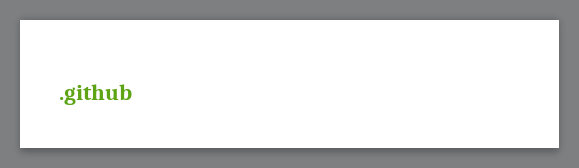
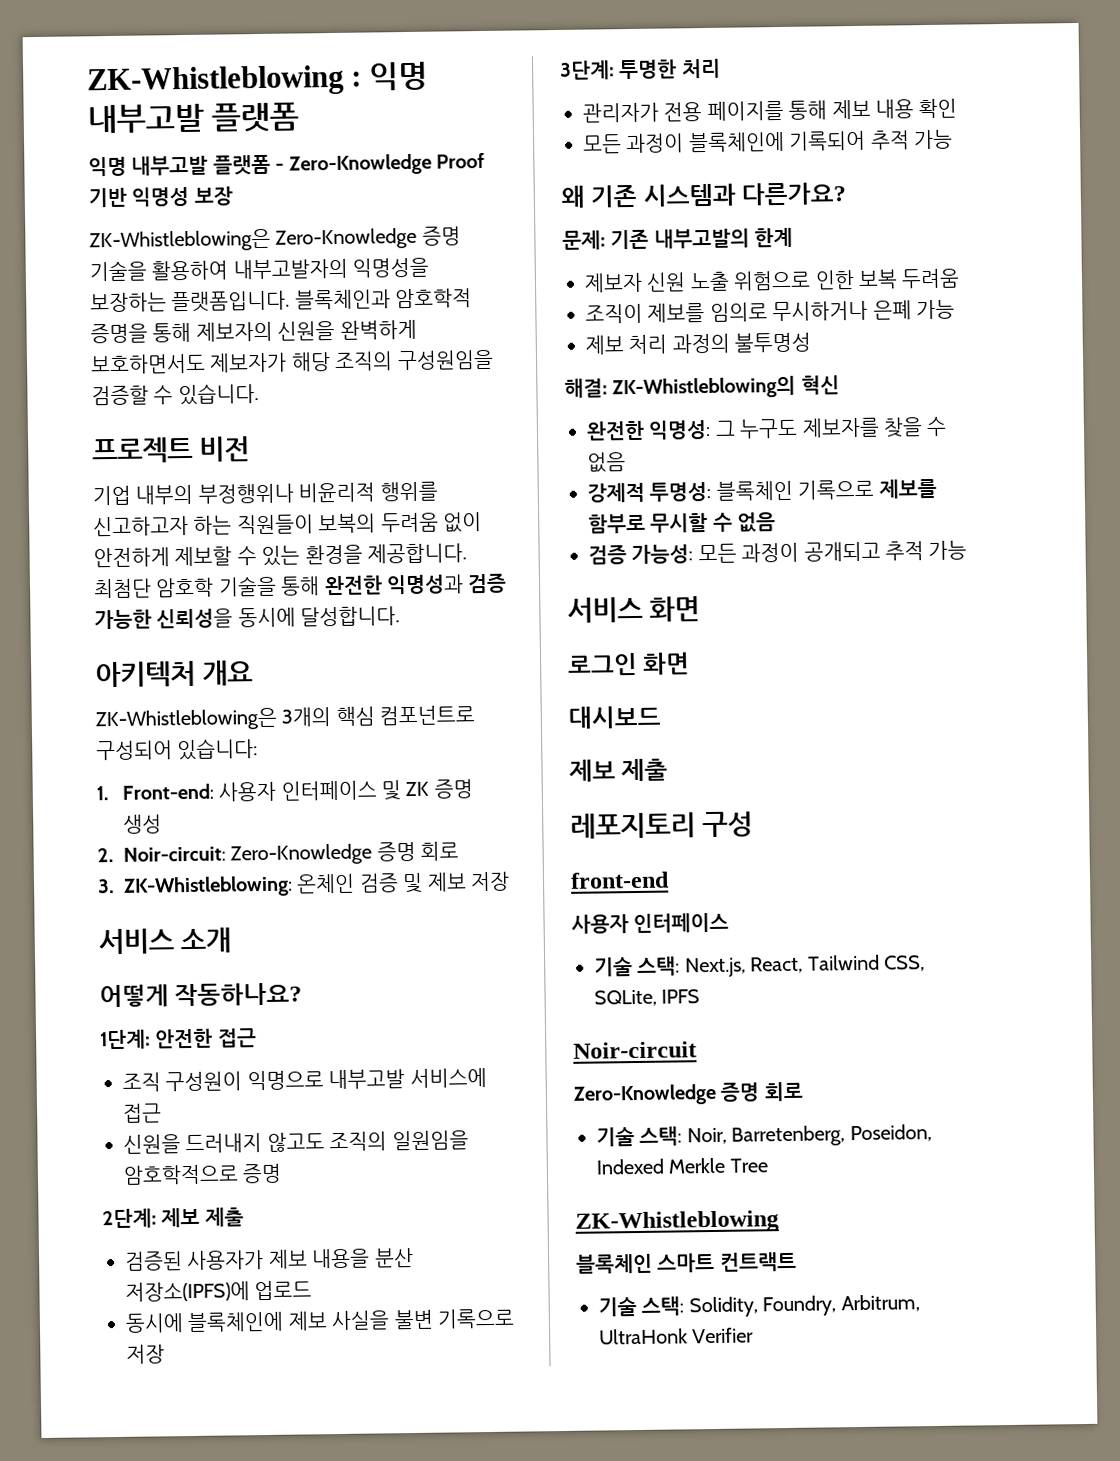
- .github
+ ZK-Whistleblowing : 익명 내부고발 플랫폼
+ 익명 내부고발 플랫폼 - Zero-Knowledge Proof 기반 익명성 보장
+ ZK-Whistleblowing은 Zero-Knowledge 증명 기술을 활용하여 내부고발자의 익명성을 보장하는 플랫폼입니다. 블록체인과 암호학적 증명을 통해 제보자의 신원을 완벽하게 보호하면서도 제보자가 해당 조직의 구성원임을 검증할 수 있습니다.
+ 프로젝트 비전
+ 기업 내부의 부정행위나 비윤리적 행위를 신고하고자 하는 직원들이 보복의 두려움 없이 안전하게 제보할 수 있는 환경을 제공합니다. 최첨단 암호학 기술을 통해 완전한 익명성과 검증 가능한 신뢰성을 동시에 달성합니다.
+ 아키텍처 개요
+ ZK-Whistleblowing은 3개의 핵심 컴포넌트로 구성되어 있습니다:
+ 1. Front-end: 사용자 인터페이스 및 ZK 증명 생성
+ 2. Noir-circuit: Zero-Knowledge 증명 회로
+ 3. ZK-Whistleblowing: 온체인 검증 및 제보 저장
+ 서비스 소개
+ 어떻게 작동하나요?
+ 1단계: 안전한 접근
+ 조직 구성원이 익명으로 내부고발 서비스에 접근
+ 신원을 드러내지 않고도 조직의 일원임을 암호학적으로 증명
+ 2단계: 제보 제출
+ 검증된 사용자가 제보 내용을 분산 저장소(IPFS)에 업로드
+ 동시에 블록체인에 제보 사실을 불변 기록으로 저장
+ 3단계: 투명한 처리
+ 관리자가 전용 페이지를 통해 제보 내용 확인
+ 모든 과정이 블록체인에 기록되어 추적 가능
+ 왜 기존 시스템과 다른가요?
+ 문제: 기존 내부고발의 한계
+ 제보자 신원 노출 위험으로 인한 보복 두려움
+ 조직이 제보를 임의로 무시하거나 은폐 가능
+ 제보 처리 과정의 불투명성
+ 해결: ZK-Whistleblowing의 혁신
+ 완전한 익명성: 그 누구도 제보자를 찾을 수 없음
+ 강제적 투명성: 블록체인 기록으로 제보를 함부로 무시할 수 없음
+ 검증 가능성: 모든 과정이 공개되고 추적 가능
+ 서비스 화면
+ 로그인 화면
+ 대시보드
+ 제보 제출
+ 레포지토리 구성
+ front-end
+ 사용자 인터페이스
+ 기술 스택: Next.js, React, Tailwind CSS, SQLite, IPFS
+ Noir-circuit
+ Zero-Knowledge 증명 회로
+ 기술 스택: Noir, Barretenberg, Poseidon, Indexed Merkle Tree
+ ZK-Whistleblowing
+ 블록체인 스마트 컨트랙트
+ 기술 스택: Solidity, Foundry, Arbitrum, UltraHonk Verifier

